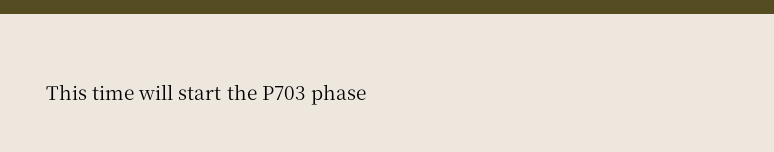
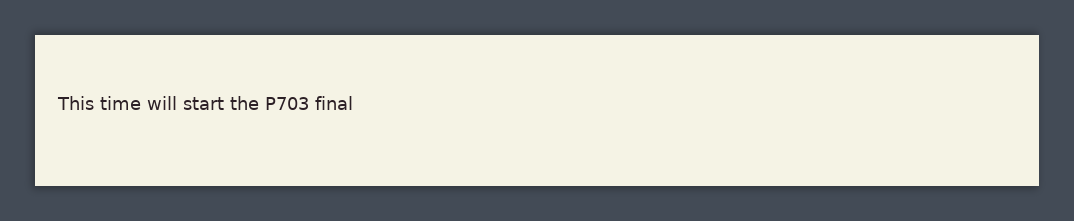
- This time will start the P703 phase
+ This time will start the P703 final

